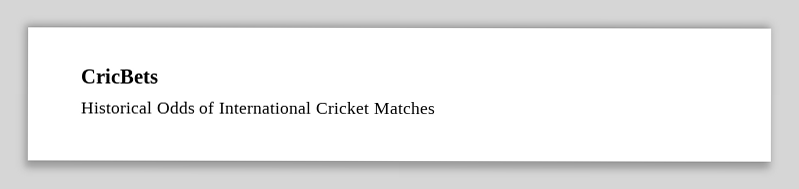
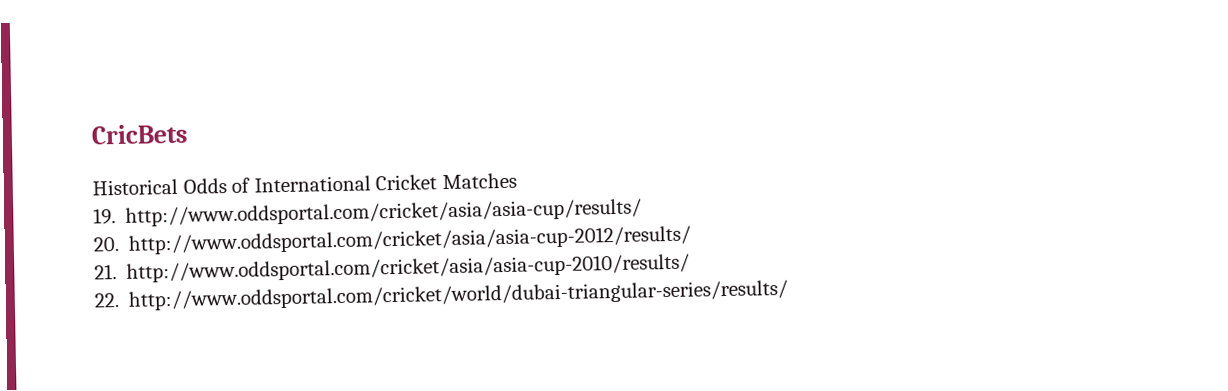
+ 19. http://www.oddsportal.com/cricket/asia/asia-cup/results/
+ 20. http://www.oddsportal.com/cricket/asia/asia-cup-2012/results/
+ 21. http://www.oddsportal.com/cricket/asia/asia-cup-2010/results/
+ 22. http://www.oddsportal.com/cricket/world/dubai-triangular-series/results/

